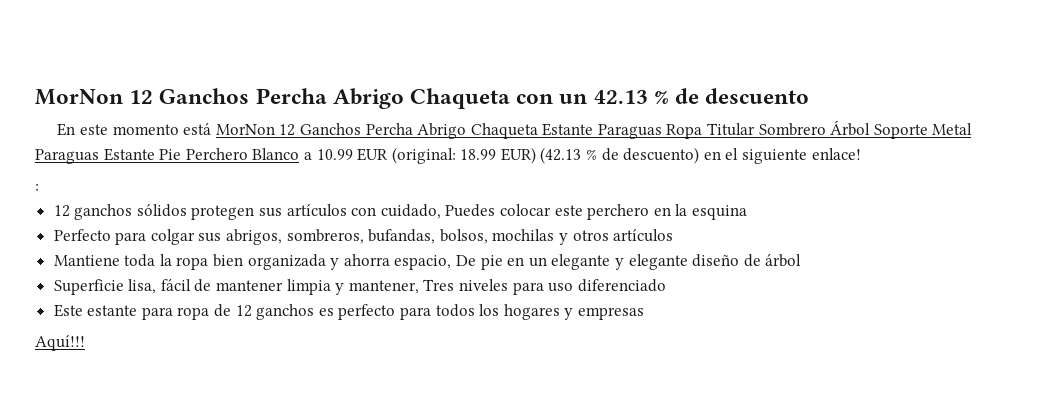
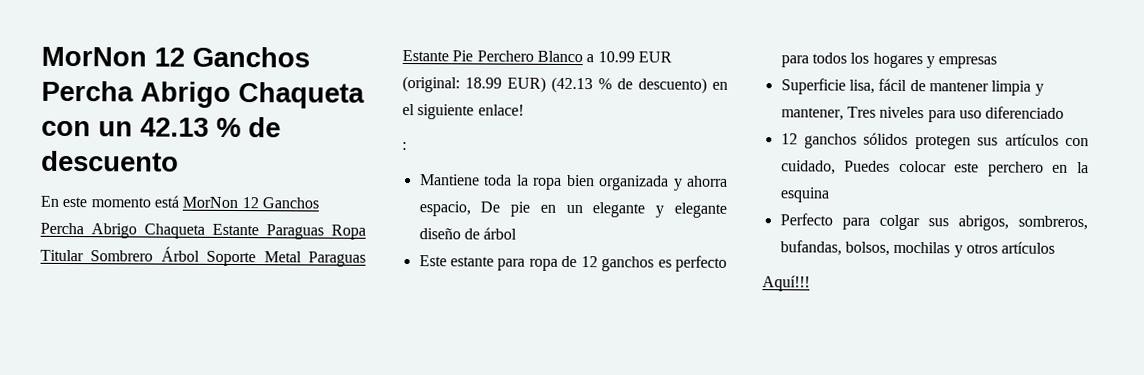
+ Mantiene toda la ropa bien organizada y ahorra espacio, De pie en un elegante y elegante diseño de árbol
+ Este estante para ropa de 12 ganchos es perfecto para todos los hogares y empresas
+ Superficie lisa, fácil de mantener limpia y mantener, Tres niveles para uso diferenciado
- Mantiene toda la ropa bien organizada y ahorra espacio, De pie en un elegante y elegante diseño de árbol
- Superficie lisa, fácil de mantener limpia y mantener, Tres niveles para uso diferenciado
- Este estante para ropa de 12 ganchos es perfecto para todos los hogares y empresas

